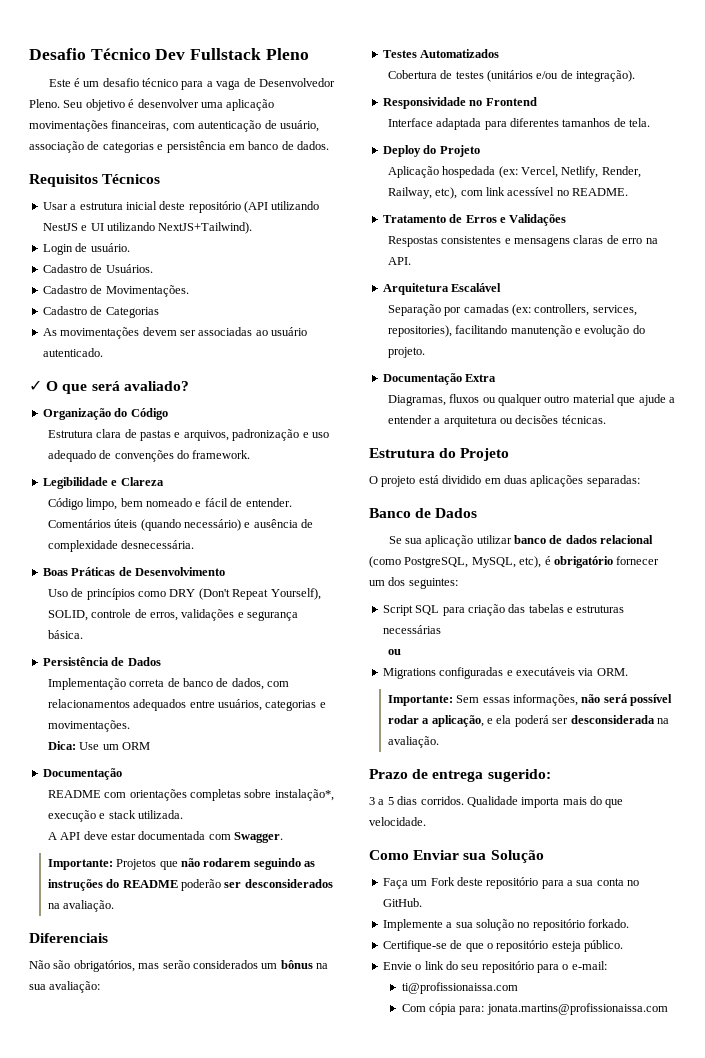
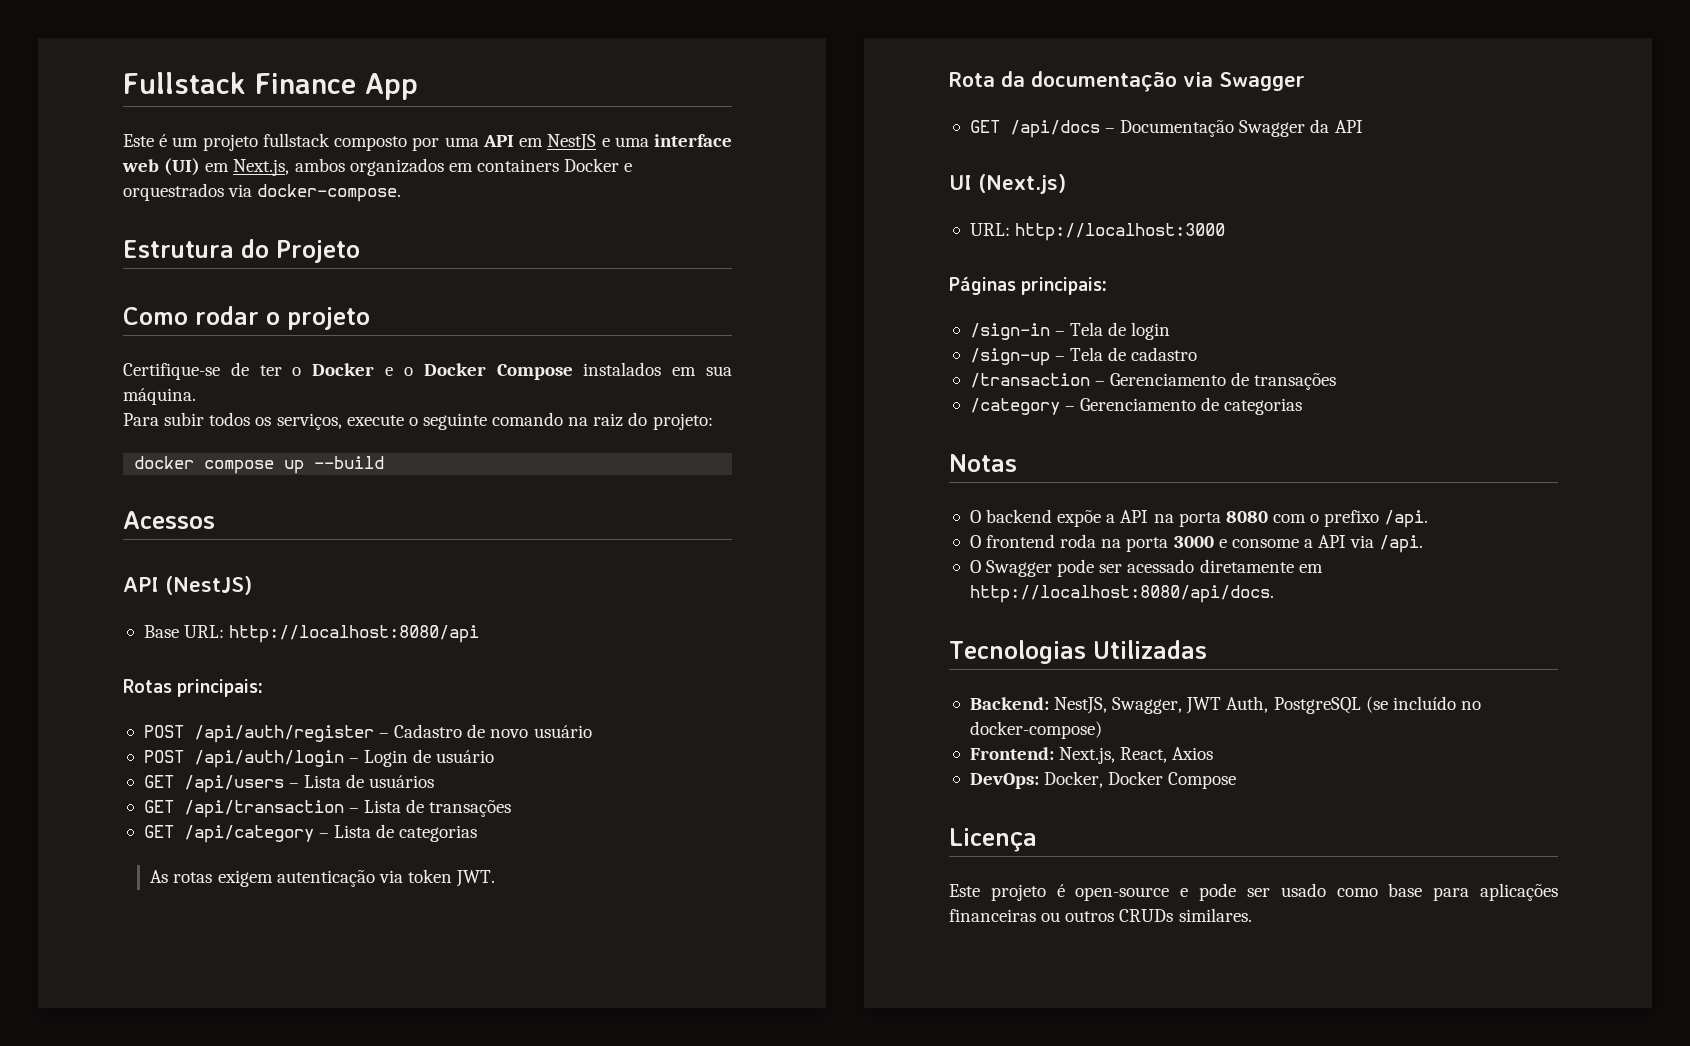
- Desafio Técnico Dev Fullstack Pleno
- Este é um desafio técnico para a vaga de Desenvolvedor Pleno. Seu objetivo é desenvolver uma aplicação movimentações financeiras, com autenticação de usuário, associação de categorias e persistência em banco de dados.
- Requisitos Técnicos
- Usar a estrutura inicial deste repositório (API utilizando NestJS e UI utilizando NextJS+Tailwind).
- Login de usuário.
- Cadastro de Usuários.
- Cadastro de Movimentações.
- Cadastro de Categorias
- As movimentações devem ser associadas ao usuário autenticado.
- ✓ O que será avaliado?
- Organização do Código
- Estrutura clara de pastas e arquivos, padronização e uso adequado de convenções do framework.
- Legibilidade e Clareza
- Código limpo, bem nomeado e fácil de entender. Comentários úteis (quando necessário) e ausência de complexidade desnecessária.
- Boas Práticas de Desenvolvimento
- Uso de princípios como DRY (Don't Repeat Yourself), SOLID, controle de erros, validações e segurança básica.
- Persistência de Dados
- Implementação correta de banco de dados, com relacionamentos adequados entre usuários, categorias e movimentações.
- Dica: Use um ORM
- Documentação
- README com orientações completas sobre instalação*, execução e stack utilizada.
- A API deve estar documentada com Swagger.
- Importante: Projetos que não rodarem seguindo as instruções do README poderão ser desconsiderados na avaliação.
- Diferenciais
- Não são obrigatórios, mas serão considerados um bônus na sua avaliação:
- Testes Automatizados
- Cobertura de testes (unitários e/ou de integração).
- Responsividade no Frontend
- Interface adaptada para diferentes tamanhos de tela.
- Deploy do Projeto
- Aplicação hospedada (ex: Vercel, Netlify, Render, Railway, etc), com link acessível no README.
- Tratamento de Erros e Validações
- Respostas consistentes e mensagens claras de erro na API.
- Arquitetura Escalável
- Separação por camadas (ex: controllers, services, repositories), facilitando manutenção e evolução do projeto.
- Documentação Extra
- Diagramas, fluxos ou qualquer outro material que ajude a entender a arquitetura ou decisões técnicas.
+ Fullstack Finance App
+ Este é um projeto fullstack composto por uma API em NestJS e uma interface web (UI) em Next.js, ambos organizados em containers Docker e orquestrados via docker-compose.
  Estrutura do Projeto
- O projeto está dividido em duas aplicações separadas:
- Banco de Dados
- Se sua aplicação utilizar banco de dados relacional (como PostgreSQL, MySQL, etc), é obrigatório fornecer um dos seguintes:
- Script SQL para criação das tabelas e estruturas necessárias
- ou
- Migrations configuradas e executáveis via ORM.
- Importante: Sem essas informações, não será possível rodar a aplicação, e ela poderá ser desconsiderada na avaliação.
- Prazo de entrega sugerido:
- 3 a 5 dias corridos. Qualidade importa mais do que velocidade.
- Como Enviar sua Solução
- Faça um Fork deste repositório para a sua conta no GitHub.
- Implemente a sua solução no repositório forkado.
- Certifique-se de que o repositório esteja público.
- Envie o link do seu repositório para o e-mail:
- ti@profissionaissa.com
- Com cópia para: jonata.martins@profissionaissa.com
+ Como rodar o projeto
+ Certifique-se de ter o Docker e o Docker Compose instalados em sua máquina.
+ Para subir todos os serviços, execute o seguinte comando na raiz do projeto:
+ docker compose up --build
+ Acessos
+ API (NestJS)
+ Base URL: http://localhost:8080/api
+ Rotas principais:
+ POST /api/auth/register – Cadastro de novo usuário
+ POST /api/auth/login – Login de usuário
+ GET /api/users – Lista de usuários
+ GET /api/transaction – Lista de transações
+ GET /api/category – Lista de categorias
+ As rotas exigem autenticação via token JWT.
+ Rota da documentação via Swagger
+ GET /api/docs – Documentação Swagger da API
+ UI (Next.js)
+ URL: http://localhost:3000
+ Páginas principais:
+ /sign-in – Tela de login
+ /sign-up – Tela de cadastro
+ /transaction – Gerenciamento de transações
+ /category – Gerenciamento de categorias
+ Notas
+ O backend expõe a API na porta 8080 com o prefixo /api.
+ O frontend roda na porta 3000 e consome a API via /api.
+ O Swagger pode ser acessado diretamente em http://localhost:8080/api/docs.
+ Tecnologias Utilizadas
+ Backend: NestJS, Swagger, JWT Auth, PostgreSQL (se incluído no docker-compose)
+ Frontend: Next.js, React, Axios
+ DevOps: Docker, Docker Compose
+ Licença
+ Este projeto é open-source e pode ser usado como base para aplicações financeiras ou outros CRUDs similares.

